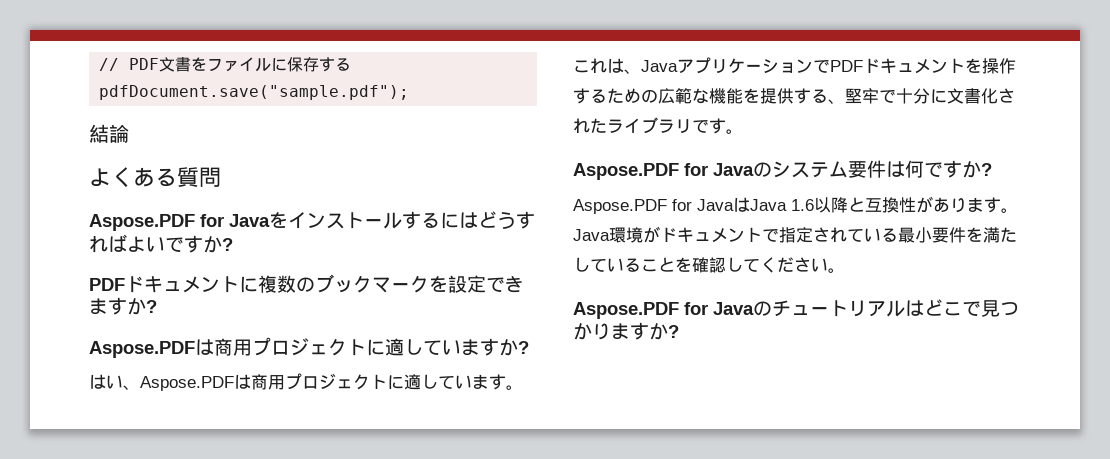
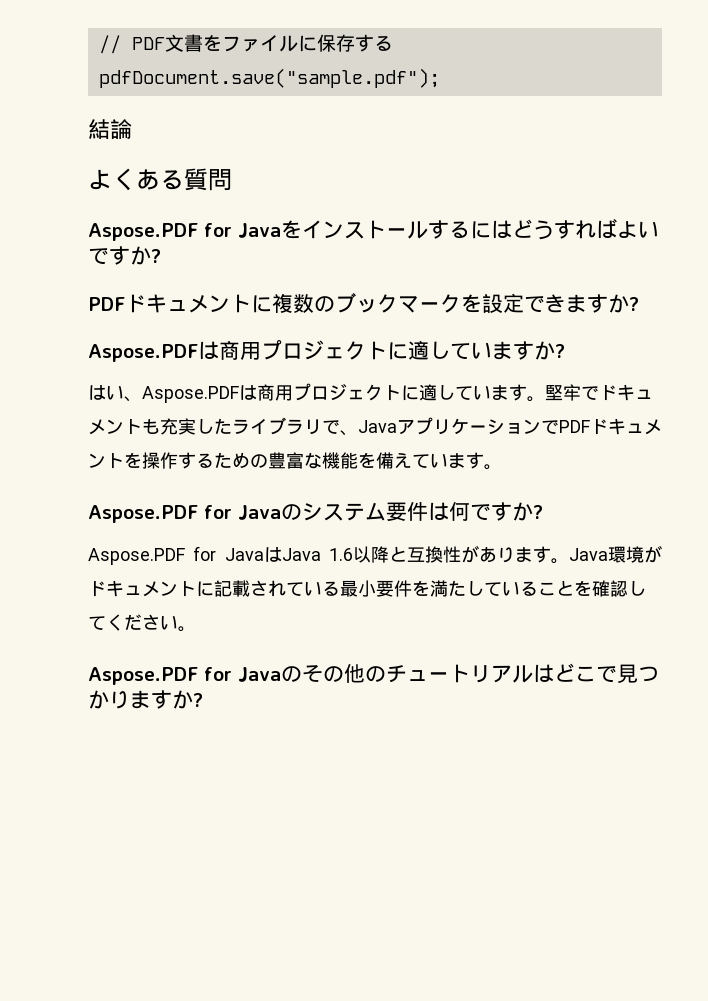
- これは、JavaアプリケーションでPDFドキュメントを操作するための広範な機能を提供する、堅牢で十分に文書化されたライブラリです。
+ 堅牢でドキュメントも充実したライブラリで、JavaアプリケーションでPDFドキュメントを操作するための豊富な機能を備えています。
- Java環境がドキュメントで指定されている最小要件を満たしていることを確認してください。
+ Java環境がドキュメントに記載されている最小要件を満たしていることを確認してください。
- Aspose.PDF for Javaのチュートリアルはどこで見つかりますか?
+ Aspose.PDF for Javaのその他のチュートリアルはどこで見つかりますか?

